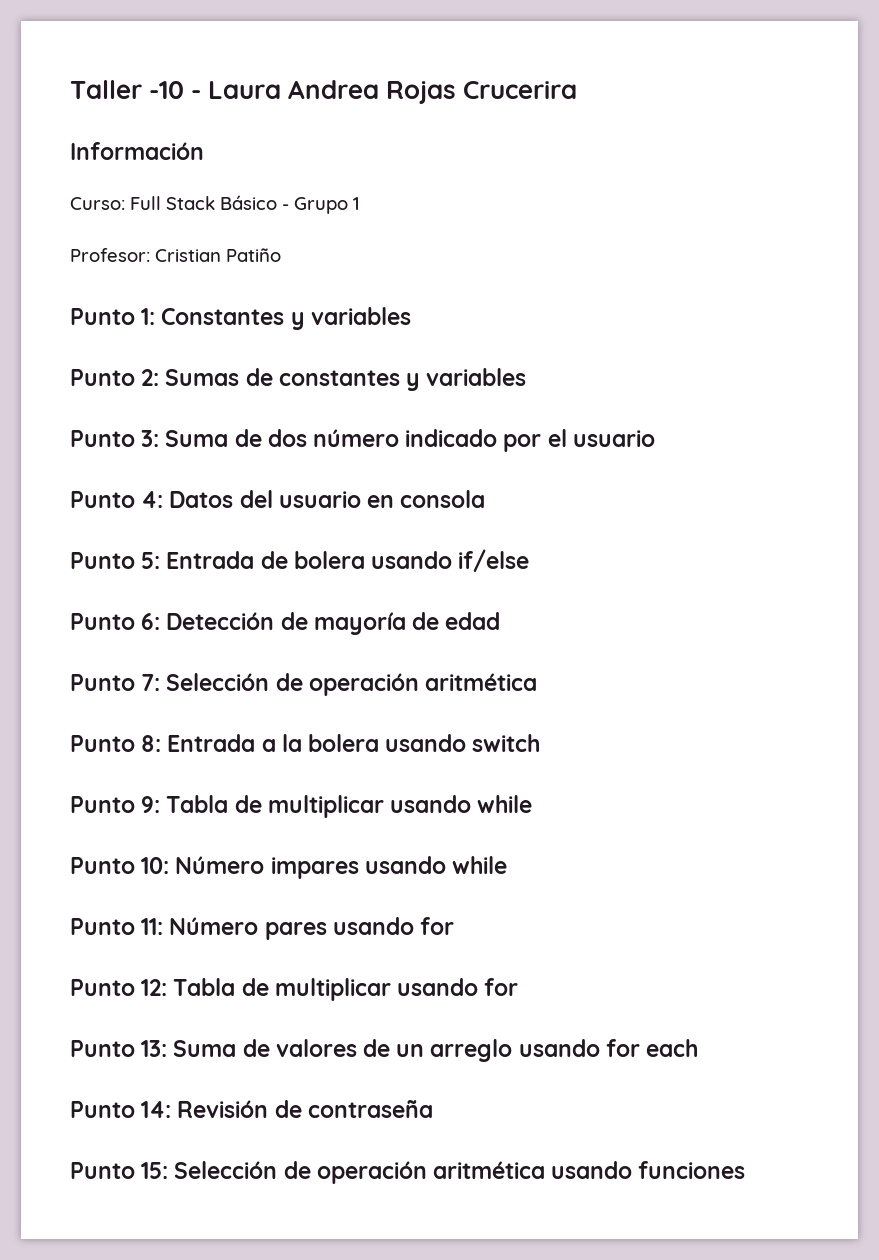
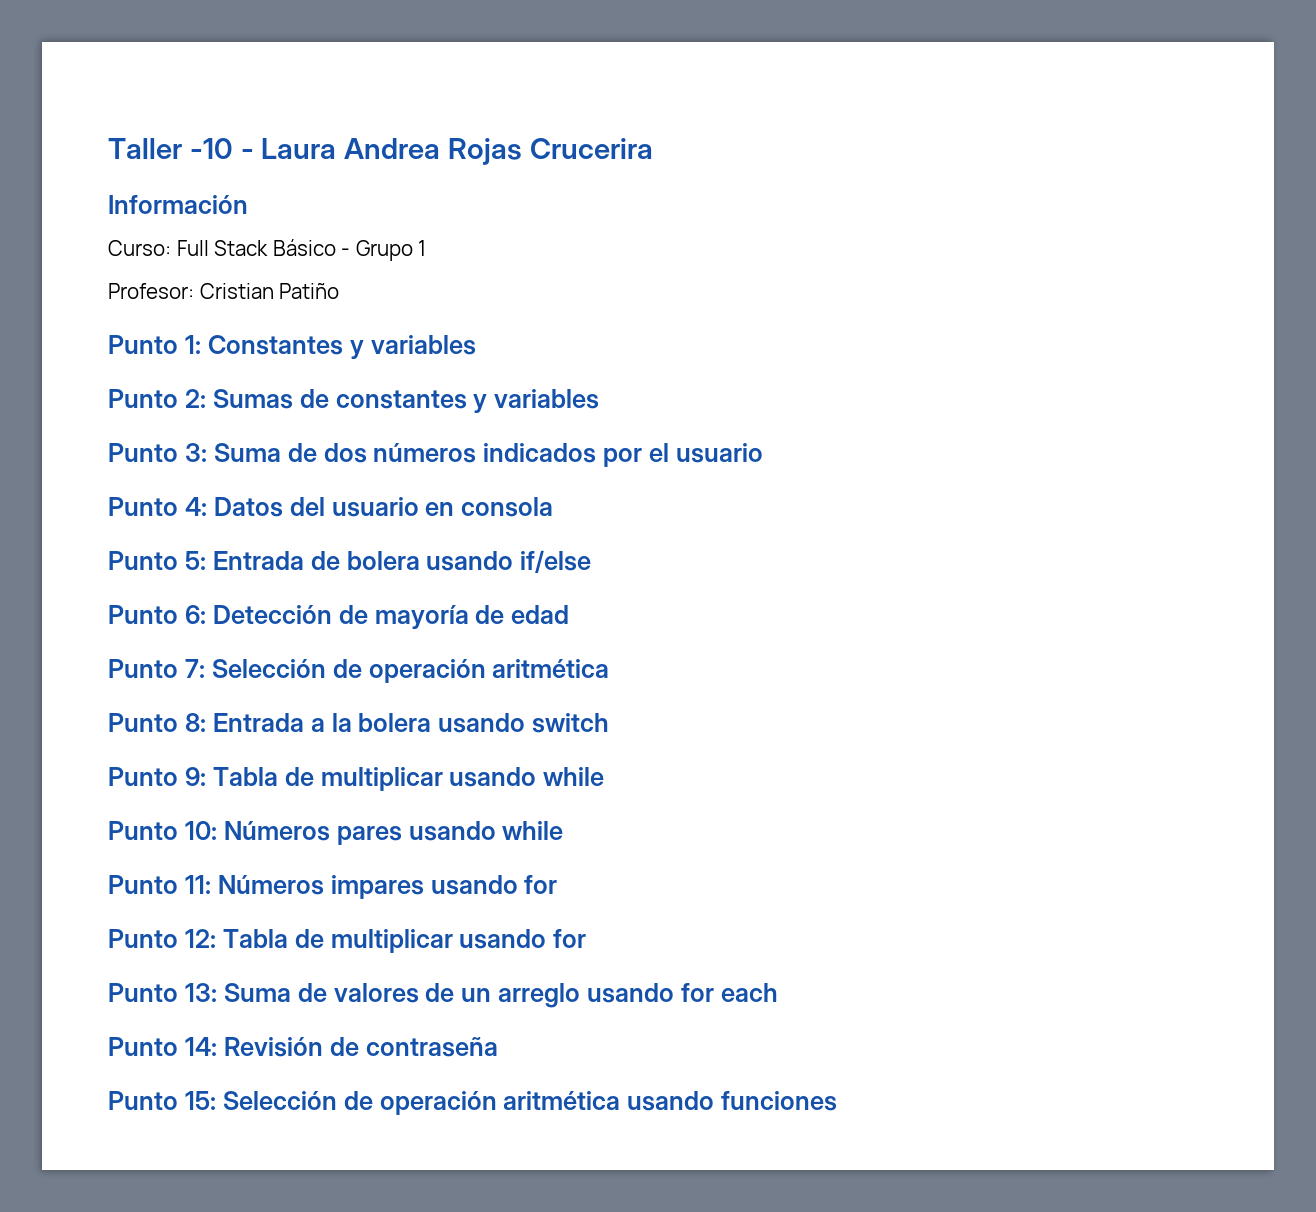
- Punto 3: Suma de dos número indicado por el usuario
+ Punto 3: Suma de dos números indicados por el usuario
- Punto 10: Número impares usando while
+ Punto 10: Números pares usando while
- Punto 11: Número pares usando for
+ Punto 11: Números impares usando for

